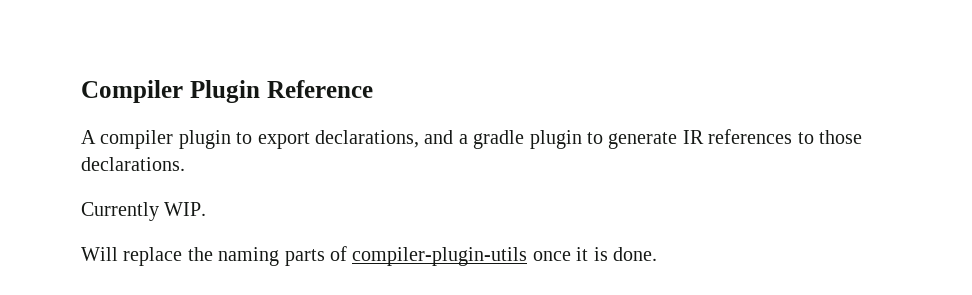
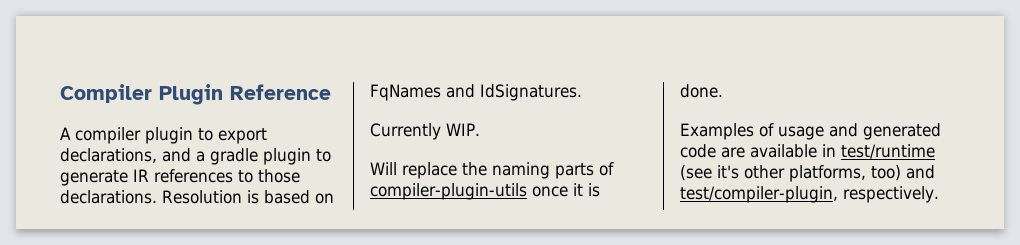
+ Resolution is based on FqNames and IdSignatures.
+ Examples of usage and generated code are available in test/runtime (see it's other platforms, too) and test/compiler-plugin, respectively.

